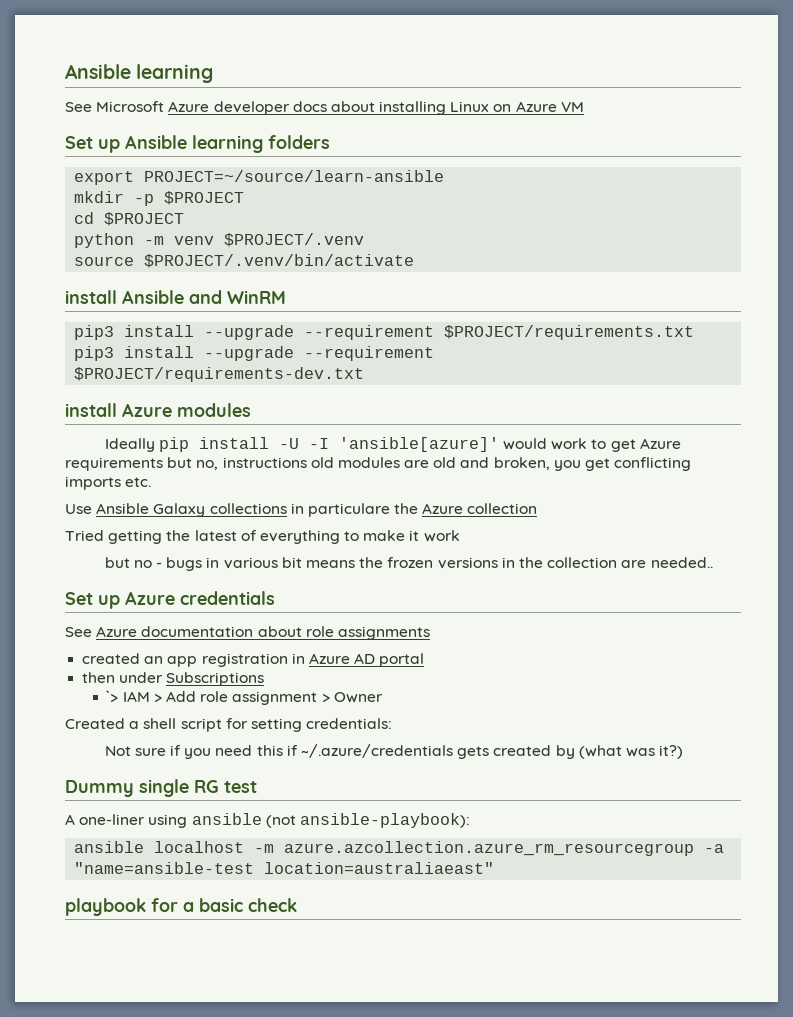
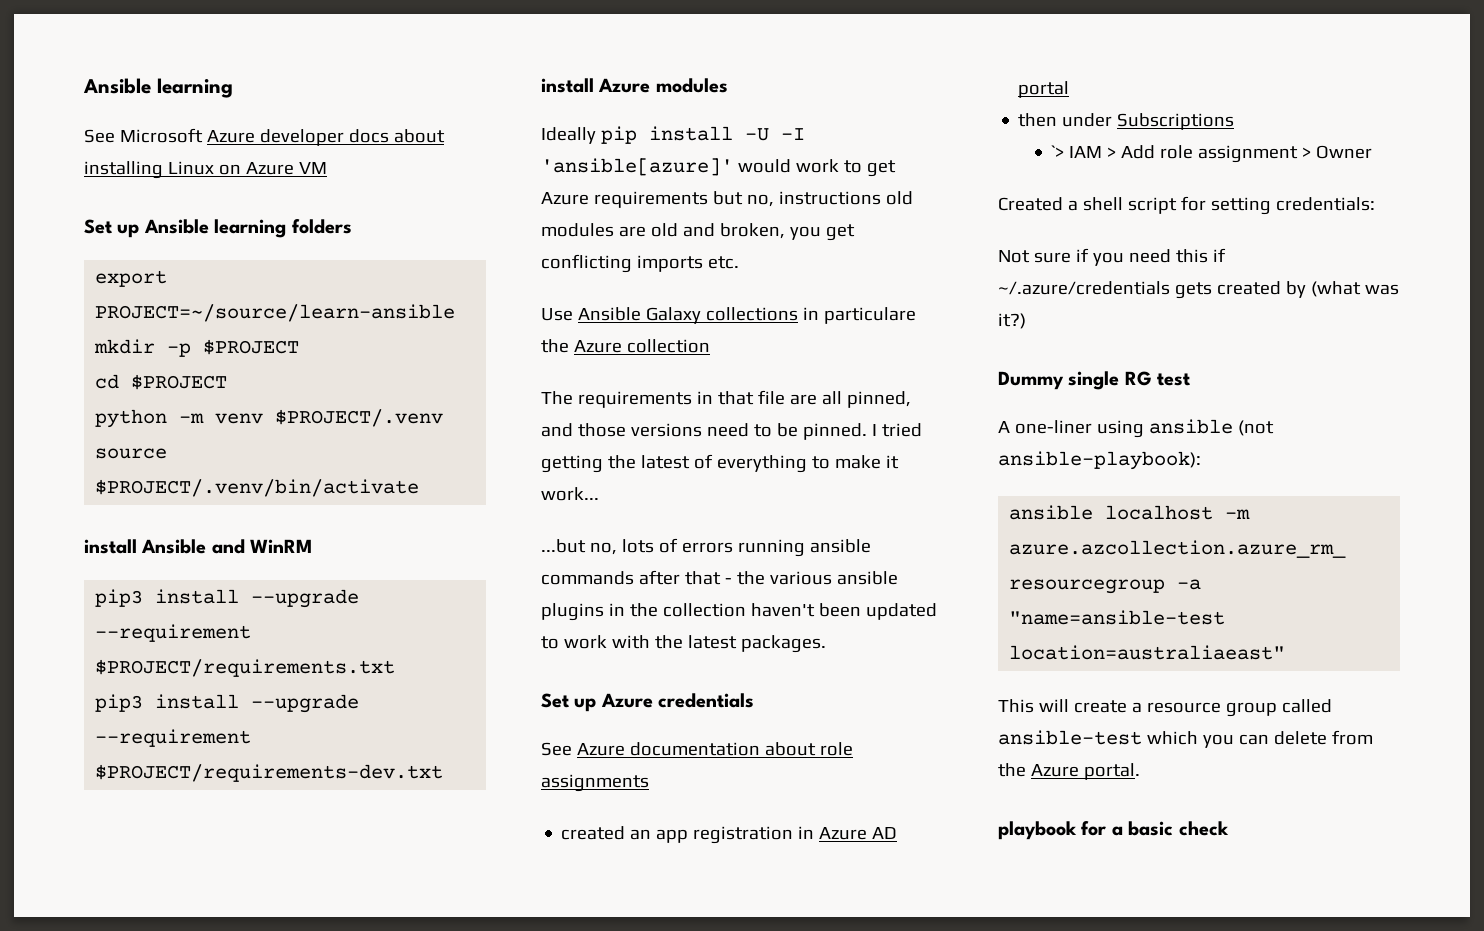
- Tried getting the latest of everything to make it work
- but no - bugs in various bit means the frozen versions in the collection are needed..
+ The requirements in that file are all pinned, and those versions need to be pinned. I tried getting the latest of everything to make it work...
+ ...but no, lots of errors running ansible commands after that - the various ansible plugins in the collection haven't been updated to work with the latest packages.
+ This will create a resource group called ansible-test which you can delete from the Azure portal.

